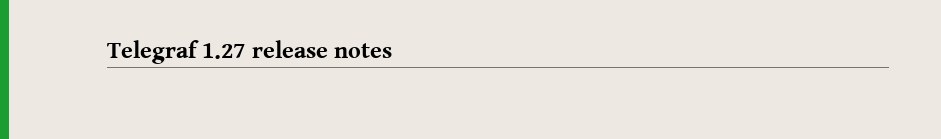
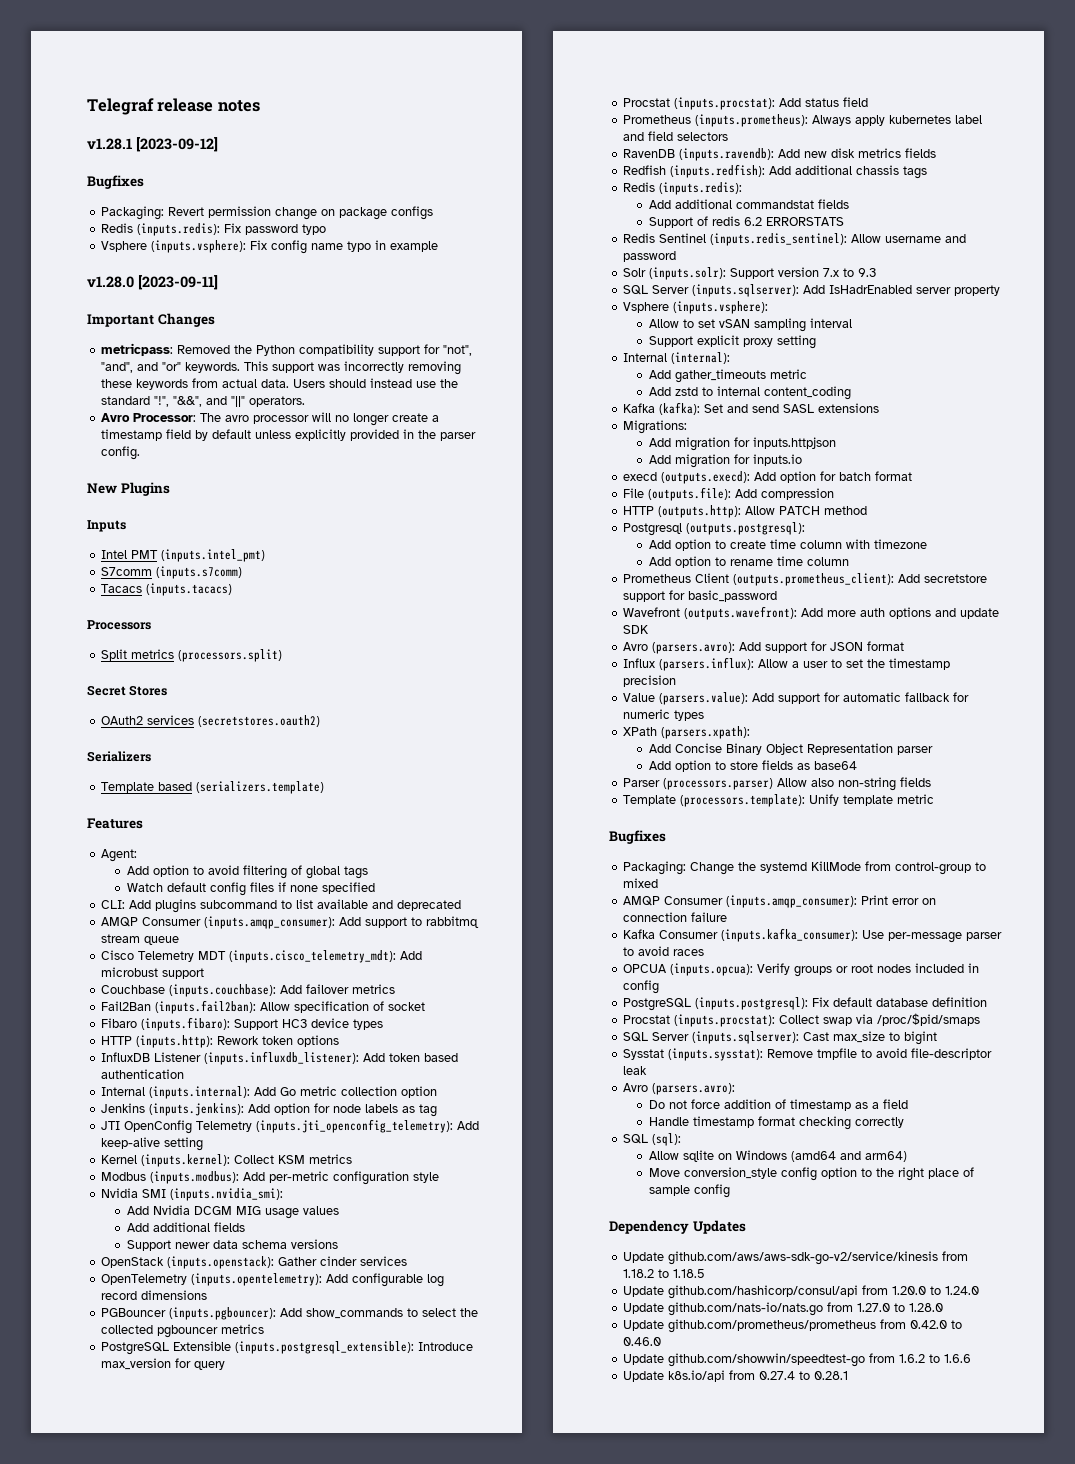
- Telegraf 1.27 release notes
+ Telegraf release notes
+ v1.28.1 [2023-09-12]
+ Bugfixes
+ Packaging: Revert permission change on package configs
+ Redis (inputs.redis): Fix password typo
+ Vsphere (inputs.vsphere): Fix config name typo in example
+ v1.28.0 [2023-09-11]
+ Important Changes
+ metricpass: Removed the Python compatibility support for "not", "and", and "or" keywords. This support was incorrectly removing these keywords from actual data. Users should instead use the standard "!", "&&", and "||" operators.
+ Avro Processor: The avro processor will no longer create a timestamp field by default unless explicitly provided in the parser config.
+ New Plugins
+ Inputs
+ Intel PMT (inputs.intel_pmt)
+ S7comm (inputs.s7comm)
+ Tacacs (inputs.tacacs)
+ Processors
+ Split metrics (processors.split)
+ Secret Stores
+ OAuth2 services (secretstores.oauth2)
+ Serializers
+ Template based (serializers.template)
+ Features
+ Agent:
+ Add option to avoid filtering of global tags
+ Watch default config files if none specified
+ CLI: Add plugins subcommand to list available and deprecated
+ AMQP Consumer (inputs.amqp_consumer): Add support to rabbitmq stream queue
+ Cisco Telemetry MDT (inputs.cisco_telemetry_mdt): Add microbust support
+ Couchbase (inputs.couchbase): Add failover metrics
+ Fail2Ban (inputs.fail2ban): Allow specification of socket
+ Fibaro (inputs.fibaro): Support HC3 device types
+ HTTP (inputs.http): Rework token options
+ InfluxDB Listener (inputs.influxdb_listener): Add token based authentication
+ Internal (inputs.internal): Add Go metric collection option
+ Jenkins (inputs.jenkins): Add option for node labels as tag
+ JTI OpenConfig Telemetry (inputs.jti_openconfig_telemetry): Add keep-alive setting
+ Kernel (inputs.kernel): Collect KSM metrics
+ Modbus (inputs.modbus): Add per-metric configuration style
+ Nvidia SMI (inputs.nvidia_smi):
+ Add Nvidia DCGM MIG usage values
+ Add additional fields
+ Support newer data schema versions
+ OpenStack (inputs.openstack): Gather cinder services
+ OpenTelemetry (inputs.opentelemetry): Add configurable log record dimensions
+ PGBouncer (inputs.pgbouncer): Add show_commands to select the collected pgbouncer metrics
+ PostgreSQL Extensible (inputs.postgresql_extensible): Introduce max_version for query
+ Procstat (inputs.procstat): Add status field
+ Prometheus (inputs.prometheus): Always apply kubernetes label and field selectors
+ RavenDB (inputs.ravendb): Add new disk metrics fields
+ Redfish (inputs.redfish): Add additional chassis tags
+ Redis (inputs.redis):
+ Add additional commandstat fields
+ Support of redis 6.2 ERRORSTATS
+ Redis Sentinel (inputs.redis_sentinel): Allow username and password
+ Solr (inputs.solr): Support version 7.x to 9.3
+ SQL Server (inputs.sqlserver): Add IsHadrEnabled server property
+ Vsphere (inputs.vsphere):
+ Allow to set vSAN sampling interval
+ Support explicit proxy setting
+ Internal (internal):
+ Add gather_timeouts metric
+ Add zstd to internal content_coding
+ Kafka (kafka): Set and send SASL extensions
+ Migrations:
+ Add migration for inputs.httpjson
+ Add migration for inputs.io
+ execd (outputs.execd): Add option for batch format
+ File (outputs.file): Add compression
+ HTTP (outputs.http): Allow PATCH method
+ Postgresql (outputs.postgresql):
+ Add option to create time column with timezone
+ Add option to rename time column
+ Prometheus Client (outputs.prometheus_client): Add secretstore support for basic_password
+ Wavefront (outputs.wavefront): Add more auth options and update SDK
+ Avro (parsers.avro): Add support for JSON format
+ Influx (parsers.influx): Allow a user to set the timestamp precision
+ Value (parsers.value): Add support for automatic fallback for numeric types
+ XPath (parsers.xpath):
+ Add Concise Binary Object Representation parser
+ Add option to store fields as base64
+ Parser (processors.parser) Allow also non-string fields
+ Template (processors.template): Unify template metric
+ Bugfixes
+ Packaging: Change the systemd KillMode from control-group to mixed
+ AMQP Consumer (inputs.amqp_consumer): Print error on connection failure
+ Kafka Consumer (inputs.kafka_consumer): Use per-message parser to avoid races
+ OPCUA (inputs.opcua): Verify groups or root nodes included in config
+ PostgreSQL (inputs.postgresql): Fix default database definition
+ Procstat (inputs.procstat): Collect swap via /proc/$pid/smaps
+ SQL Server (inputs.sqlserver): Cast max_size to bigint
+ Sysstat (inputs.sysstat): Remove tmpfile to avoid file-descriptor leak
+ Avro (parsers.avro):
+ Do not force addition of timestamp as a field
+ Handle timestamp format checking correctly
+ SQL (sql):
+ Allow sqlite on Windows (amd64 and arm64)
+ Move conversion_style config option to the right place of sample config
+ Dependency Updates
+ Update github.com/aws/aws-sdk-go-v2/service/kinesis from 1.18.2 to 1.18.5
+ Update github.com/hashicorp/consul/api from 1.20.0 to 1.24.0
+ Update github.com/nats-io/nats.go from 1.27.0 to 1.28.0
+ Update github.com/prometheus/prometheus from 0.42.0 to 0.46.0
+ Update github.com/showwin/speedtest-go from 1.6.2 to 1.6.6
+ Update k8s.io/api from 0.27.4 to 0.28.1

